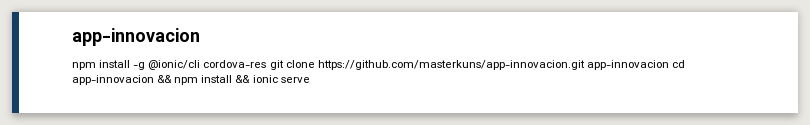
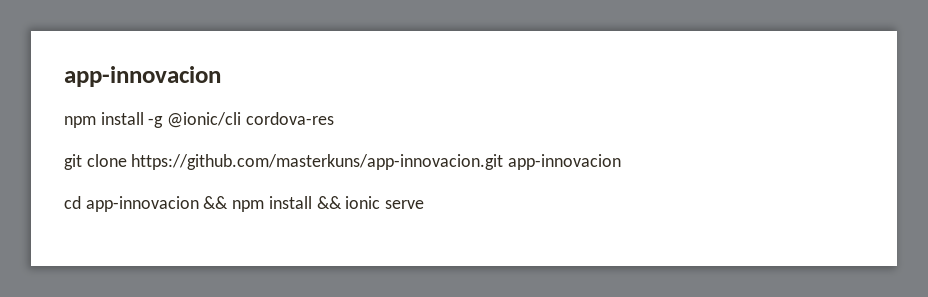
- npm install -g @ionic/cli cordova-res git clone https://github.com/masterkuns/app-innovacion.git app-innovacion cd app-innovacion && npm install && ionic serve
+ npm install -g @ionic/cli cordova-res
+ git clone https://github.com/masterkuns/app-innovacion.git app-innovacion
+ cd app-innovacion && npm install && ionic serve

